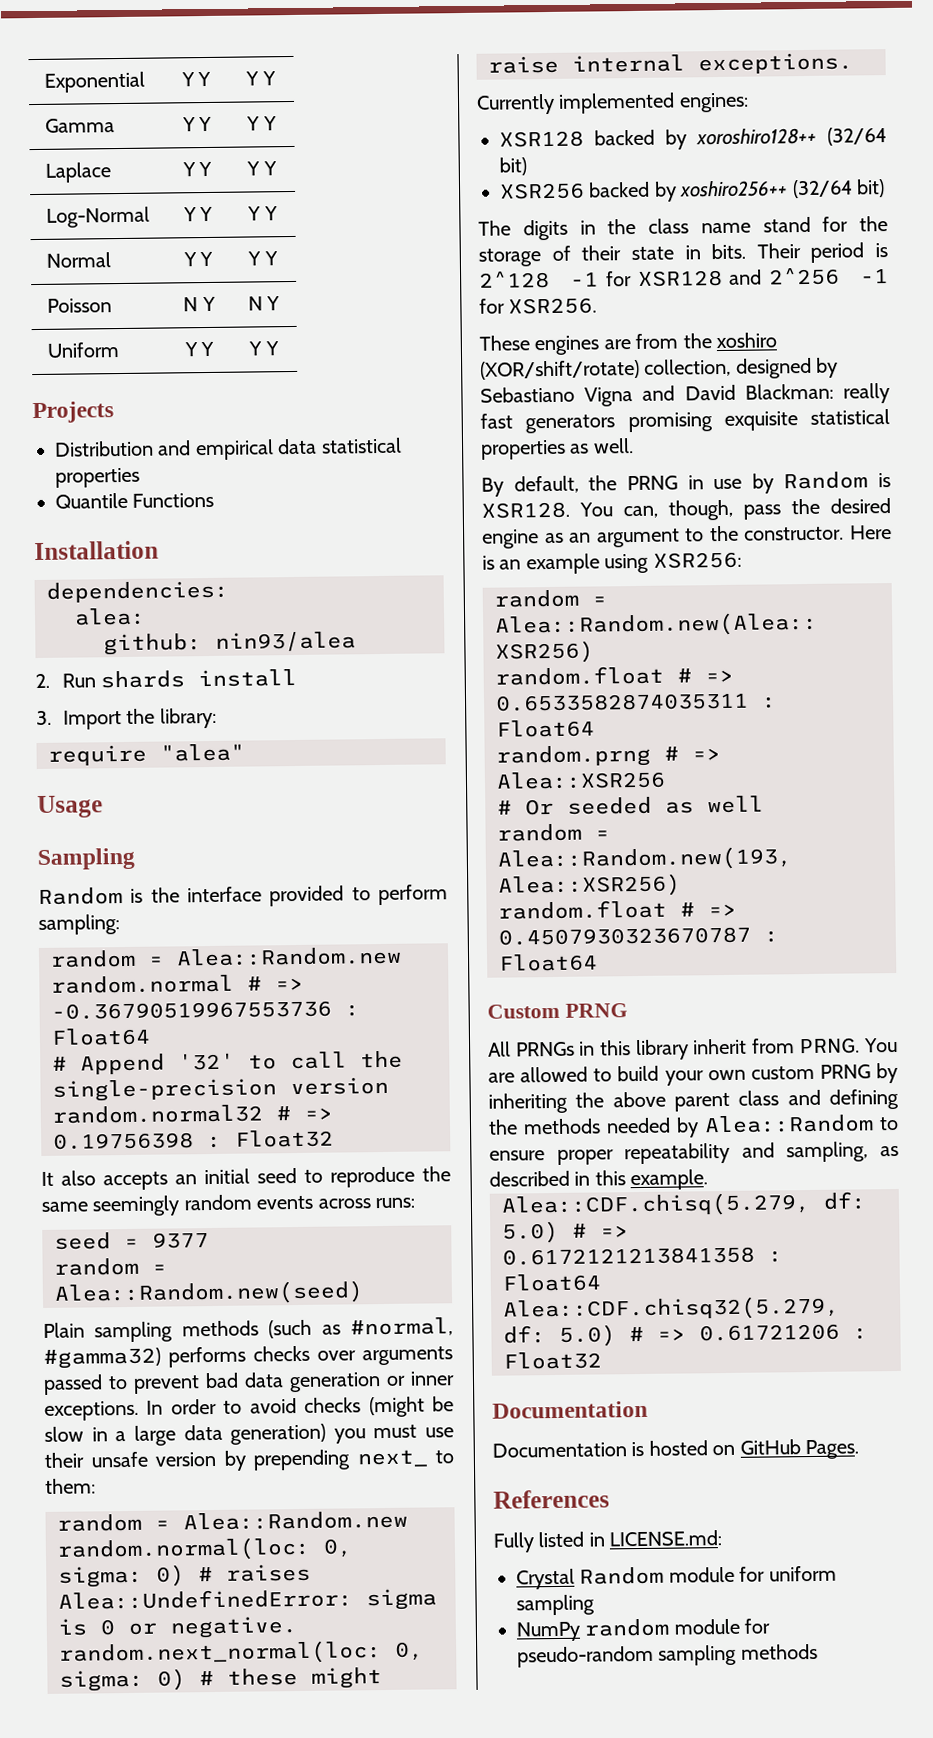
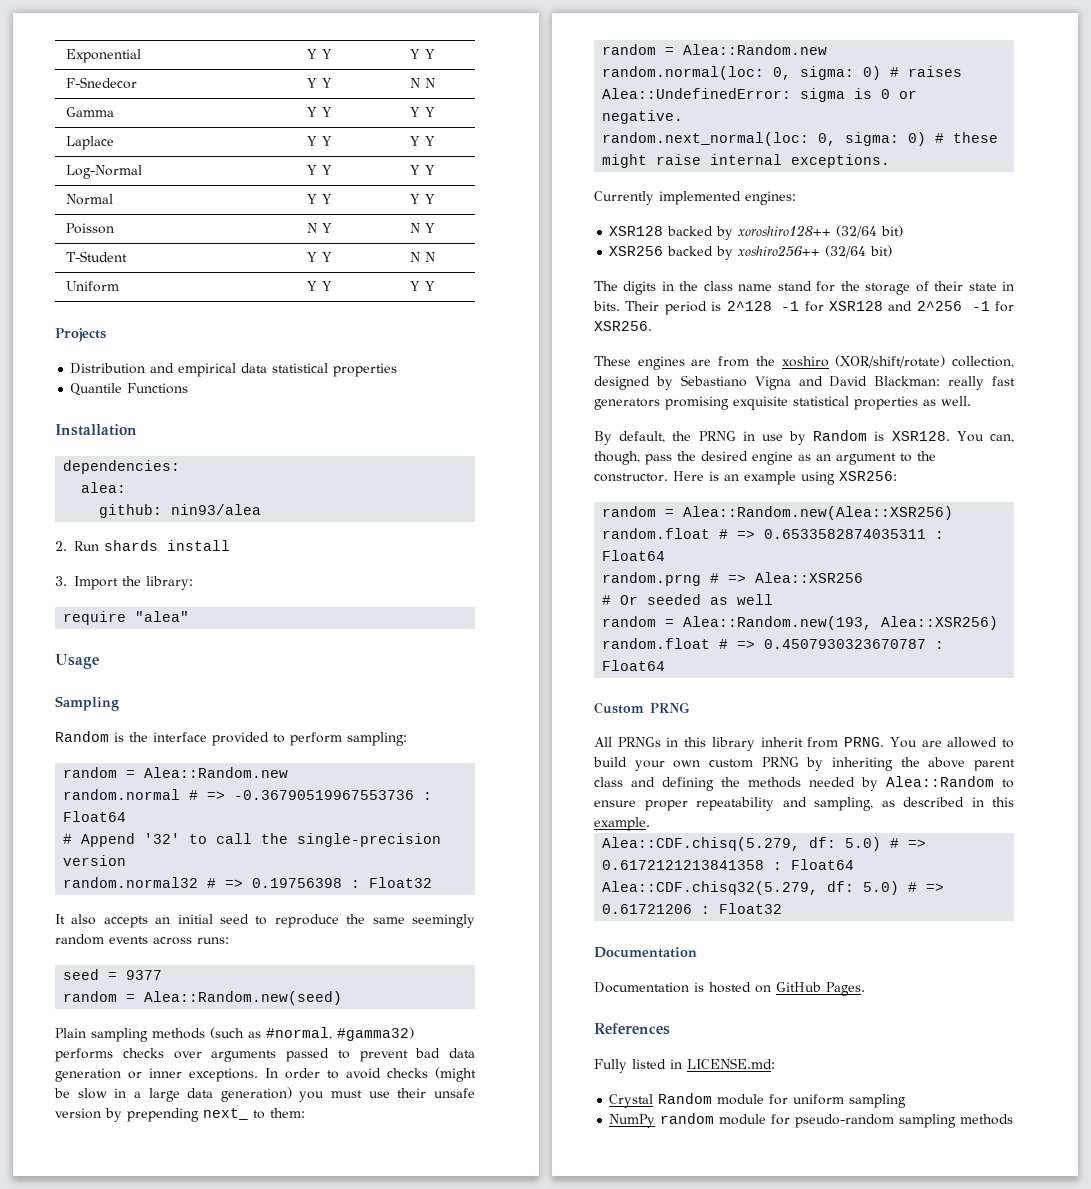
+ F-Snedecor | Y Y | N N
+ T-Student | Y Y | N N

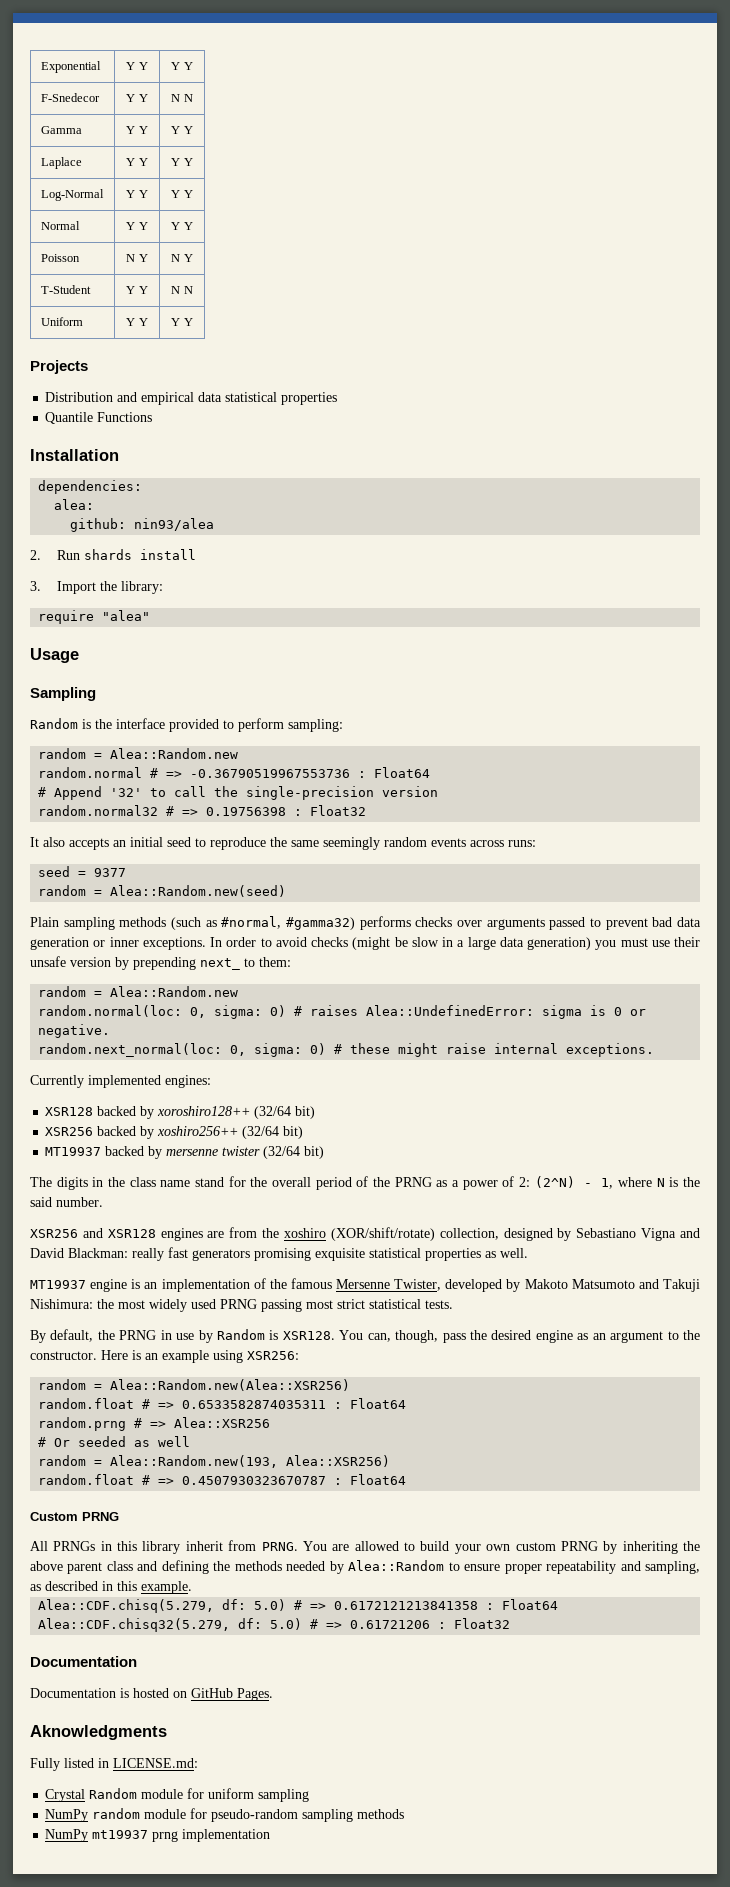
+ MT19937 backed by mersenne twister (32/64 bit)
- The digits in the class name stand for the storage of their state in bits. Their period is 2^128 -1 for XSR128 and 2^256 -1 for XSR256.
- These engines are from the xoshiro (XOR/shift/rotate) collection, designed by Sebastiano Vigna and David Blackman: really fast generators promising exquisite statistical properties as well.
+ The digits in the class name stand for the overall period of the PRNG as a power of 2: (2^N) - 1, where N is the said number.
+ XSR256 and XSR128 engines are from the xoshiro (XOR/shift/rotate) collection, designed by Sebastiano Vigna and David Blackman: really fast generators promising exquisite statistical properties as well.
+ MT19937 engine is an implementation of the famous Mersenne Twister, developed by Makoto Matsumoto and Takuji Nishimura: the most widely used PRNG passing most strict statistical tests.
- References
+ Aknowledgments
+ NumPy mt19937 prng implementation

